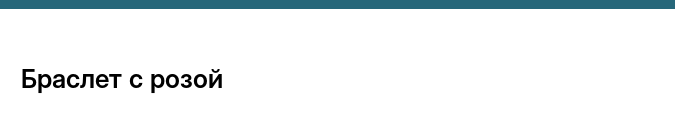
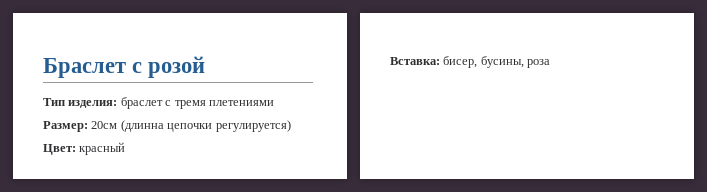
+ Тип изделия: браслет с тремя плетениями
+ Размер: 20см (длинна цепочки регулируется)
+ Цвет: красный
+ Вставка: бисер, бусины, роза

